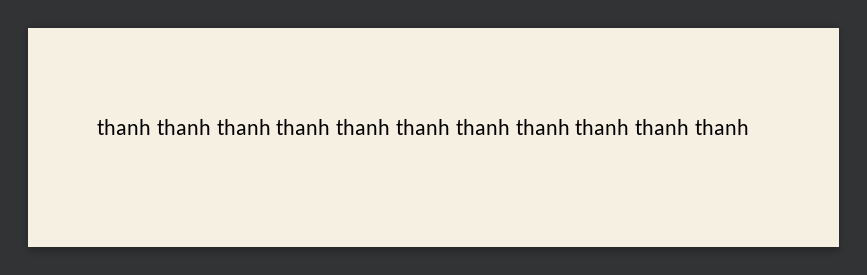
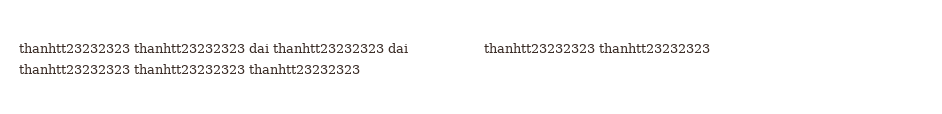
- thanh thanh thanh thanh thanh thanh thanh thanh thanh thanh thanh
+ thanhtt23232323 thanhtt23232323 dai thanhtt23232323 dai thanhtt23232323 thanhtt23232323 thanhtt23232323 thanhtt23232323 thanhtt23232323

